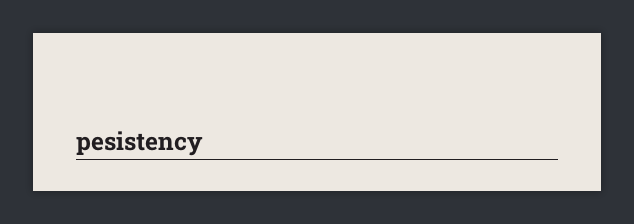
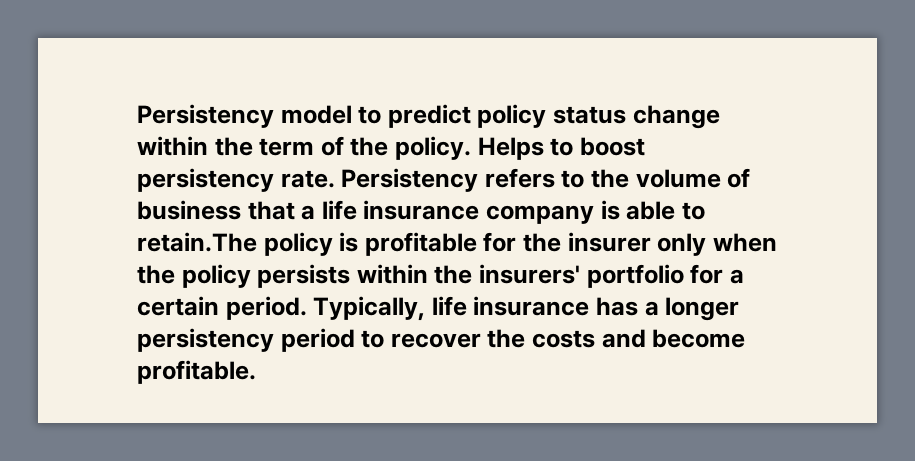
- pesistency
+ Persistency model to predict policy status change within the term of the policy. Helps to boost persistency rate. Persistency refers to the volume of business that a life insurance company is able to retain.The policy is profitable for the insurer only when the policy persists within the insurers' portfolio for a certain period. Typically, life insurance has a longer persistency period to recover the costs and become profitable.

